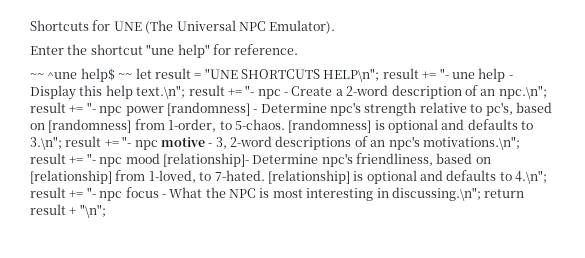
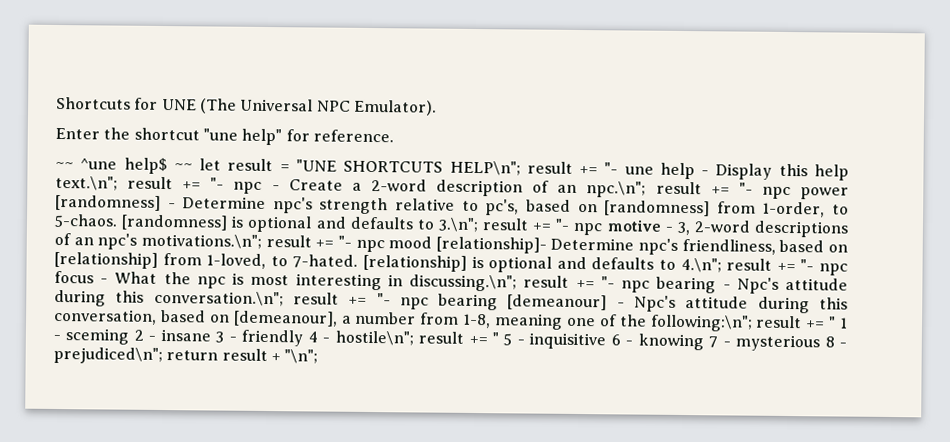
- [relationship] is optional and defaults to 4.\n"; result += "- npc focus - What the NPC is most interesting in discussing.\n"; return result + "\n";
+ [relationship] is optional and defaults to 4.\n"; result += "- npc focus - What the npc is most interesting in discussing.\n"; result += "- npc bearing - Npc's attitude during this conversation.\n"; result += "- npc bearing [demeanour] - Npc's attitude during this conversation, based on [demeanour], a number from 1-8, meaning one of the following:\n"; result += " 1 - sceming 2 - insane 3 - friendly 4 - hostile\n"; result += " 5 - inquisitive 6 - knowing 7 - mysterious 8 - prejudiced\n"; return result + "\n";

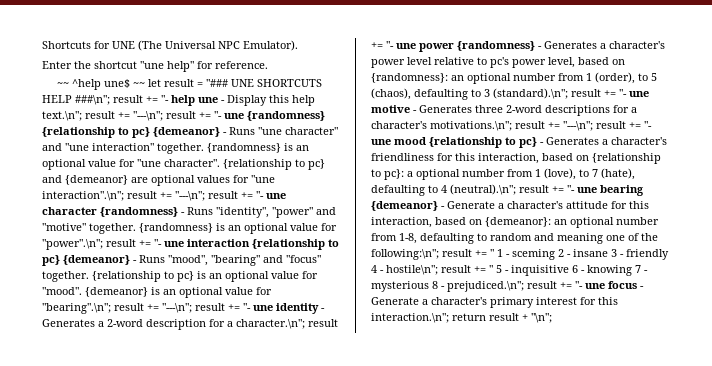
- ~~ ^une help$ ~~ let result = "UNE SHORTCUTS HELP\n"; result += "- une help - Display this help text.\n"; result += "- npc - Create a 2-word description of an npc.\n"; result += "- npc power [randomness] - Determine npc's strength relative to pc's, based on [randomness] from 1-order, to 5-chaos. [randomness] is optional and defaults to 3.\n"; result += "- npc motive - 3, 2-word descriptions of an npc's motivations.\n"; result += "- npc mood [relationship]- Determine npc's friendliness, based on [relationship] from 1-loved, to 7-hated. [relationship] is optional and defaults to 4.\n"; result += "- npc focus - What the npc is most interesting in discussing.\n"; result += "- npc bearing - Npc's attitude during this conversation.\n"; result += "- npc bearing [demeanour] - Npc's attitude during this conversation, based on [demeanour], a number from 1-8, meaning one of the following:\n"; result += " 1 - sceming 2 - insane 3 - friendly 4 - hostile\n"; result += " 5 - inquisitive 6 - knowing 7 - mysterious 8 - prejudiced\n"; return result + "\n";
+ ~~ ^help une$ ~~ let result = "### UNE SHORTCUTS HELP ###\n"; result += "- help une - Display this help text.\n"; result += "---\n"; result += "- une {randomness} {relationship to pc} {demeanor} - Runs "une character" and "une interaction" together. {randomness} is an optional value for "une character". {relationship to pc} and {demeanor} are optional values for "une interaction".\n"; result += "---\n"; result += "- une character {randomness} - Runs "identity", "power" and "motive" together. {randomness} is an optional value for "power".\n"; result += "- une interaction {relationship to pc} {demeanor} - Runs "mood", "bearing" and "focus" together. {relationship to pc} is an optional value for "mood". {demeanor} is an optional value for "bearing".\n"; result += "---\n"; result += "- une identity - Generates a 2-word description for a character.\n"; result += "- une power {randomness} - Generates a character's power level relative to pc's power level, based on {randomness}: an optional number from 1 (order), to 5 (chaos), defaulting to 3 (standard).\n"; result += "- une motive - Generates three 2-word descriptions for a character's motivations.\n"; result += "---\n"; result += "- une mood {relationship to pc} - Generates a character's friendliness for this interaction, based on {relationship to pc}: a optional number from 1 (love), to 7 (hate), defaulting to 4 (neutral).\n"; result += "- une bearing {demeanor} - Generate a character's attitude for this interaction, based on {demeanor}: an optional number from 1-8, defaulting to random and meaning one of the following:\n"; result += " 1 - sceming 2 - insane 3 - friendly 4 - hostile\n"; result += " 5 - inquisitive 6 - knowing 7 - mysterious 8 - prejudiced.\n"; result += "- une focus - Generate a character's primary interest for this interaction.\n"; return result + "\n";

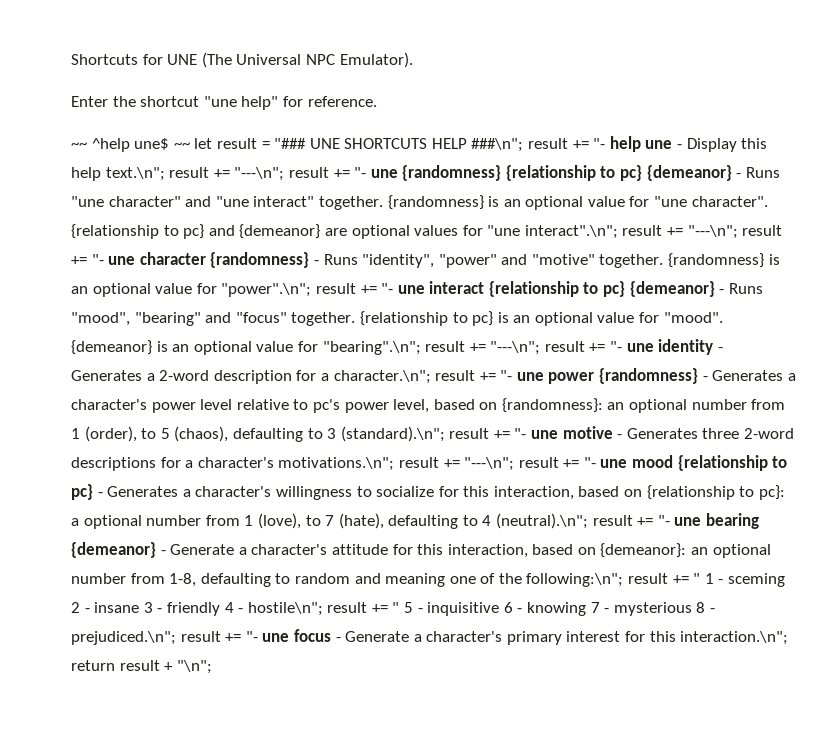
- ~~ ^help une$ ~~ let result = "### UNE SHORTCUTS HELP ###\n"; result += "- help une - Display this help text.\n"; result += "---\n"; result += "- une {randomness} {relationship to pc} {demeanor} - Runs "une character" and "une interaction" together.
+ ~~ ^help une$ ~~ let result = "### UNE SHORTCUTS HELP ###\n"; result += "- help une - Display this help text.\n"; result += "---\n"; result += "- une {randomness} {relationship to pc} {demeanor} - Runs "une character" and "une interact" together.
- {relationship to pc} and {demeanor} are optional values for "une interaction".\n"; result += "---\n"; result += "- une character {randomness} - Runs "identity", "power" and "motive" together.
+ {relationship to pc} and {demeanor} are optional values for "une interact".\n"; result += "---\n"; result += "- une character {randomness} - Runs "identity", "power" and "motive" together.
- {randomness} is an optional value for "power".\n"; result += "- une interaction {relationship to pc} {demeanor} - Runs "mood", "bearing" and "focus" together.
+ {randomness} is an optional value for "power".\n"; result += "- une interact {relationship to pc} {demeanor} - Runs "mood", "bearing" and "focus" together.
- result += "- une mood {relationship to pc} - Generates a character's friendliness for this interaction, based on {relationship to pc}:
+ result += "- une mood {relationship to pc} - Generates a character's willingness to socialize for this interaction, based on {relationship to pc}:

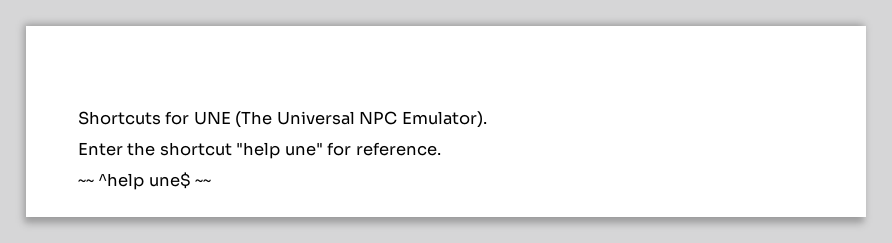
- Enter the shortcut "une help" for reference.
+ Enter the shortcut "help une" for reference.
- ~~ ^help une$ ~~ let result = "### UNE SHORTCUTS HELP ###\n"; result += "- help une - Display this help text.\n"; result += "---\n"; result += "- une {randomness} {relationship to pc} {demeanor} - Runs "une character" and "une interact" together. {randomness} is an optional value for "une character". {relationship to pc} and {demeanor} are optional values for "une interact".\n"; result += "---\n"; result += "- une character {randomness} - Runs "identity", "power" and "motive" together. {randomness} is an optional value for "power".\n"; result += "- une interact {relationship to pc} {demeanor} - Runs "mood", "bearing" and "focus" together. {relationship to pc} is an optional value for "mood". {demeanor} is an optional value for "bearing".\n"; result += "---\n"; result += "- une identity - Generates a 2-word description for a character.\n"; result += "- une power {randomness} - Generates a character's power level relative to pc's power level, based on {randomness}: an optional number from 1 (order), to 5 (chaos), defaulting to 3 (standard).\n"; result += "- une motive - Generates three 2-word descriptions for a character's motivations.\n"; result += "---\n"; result += "- une mood {relationship to pc} - Generates a character's willingness to socialize for this interaction, based on {relationship to pc}: a optional number from 1 (love), to 7 (hate), defaulting to 4 (neutral).\n"; result += "- une bearing {demeanor} - Generate a character's attitude for this interaction, based on {demeanor}: an optional number from 1-8, defaulting to random and meaning one of the following:\n"; result += " 1 - sceming 2 - insane 3 - friendly 4 - hostile\n"; result += " 5 - inquisitive 6 - knowing 7 - mysterious 8 - prejudiced.\n"; result += "- une focus - Generate a character's primary interest for this interaction.\n"; return result + "\n";
+ ~~ ^help une$ ~~

